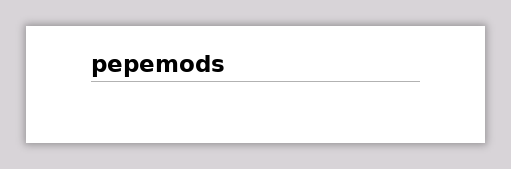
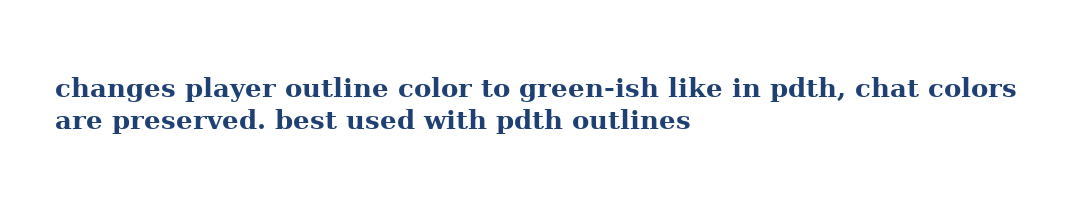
- pepemods
+ changes player outline color to green-ish like in pdth, chat colors are preserved. best used with pdth outlines

